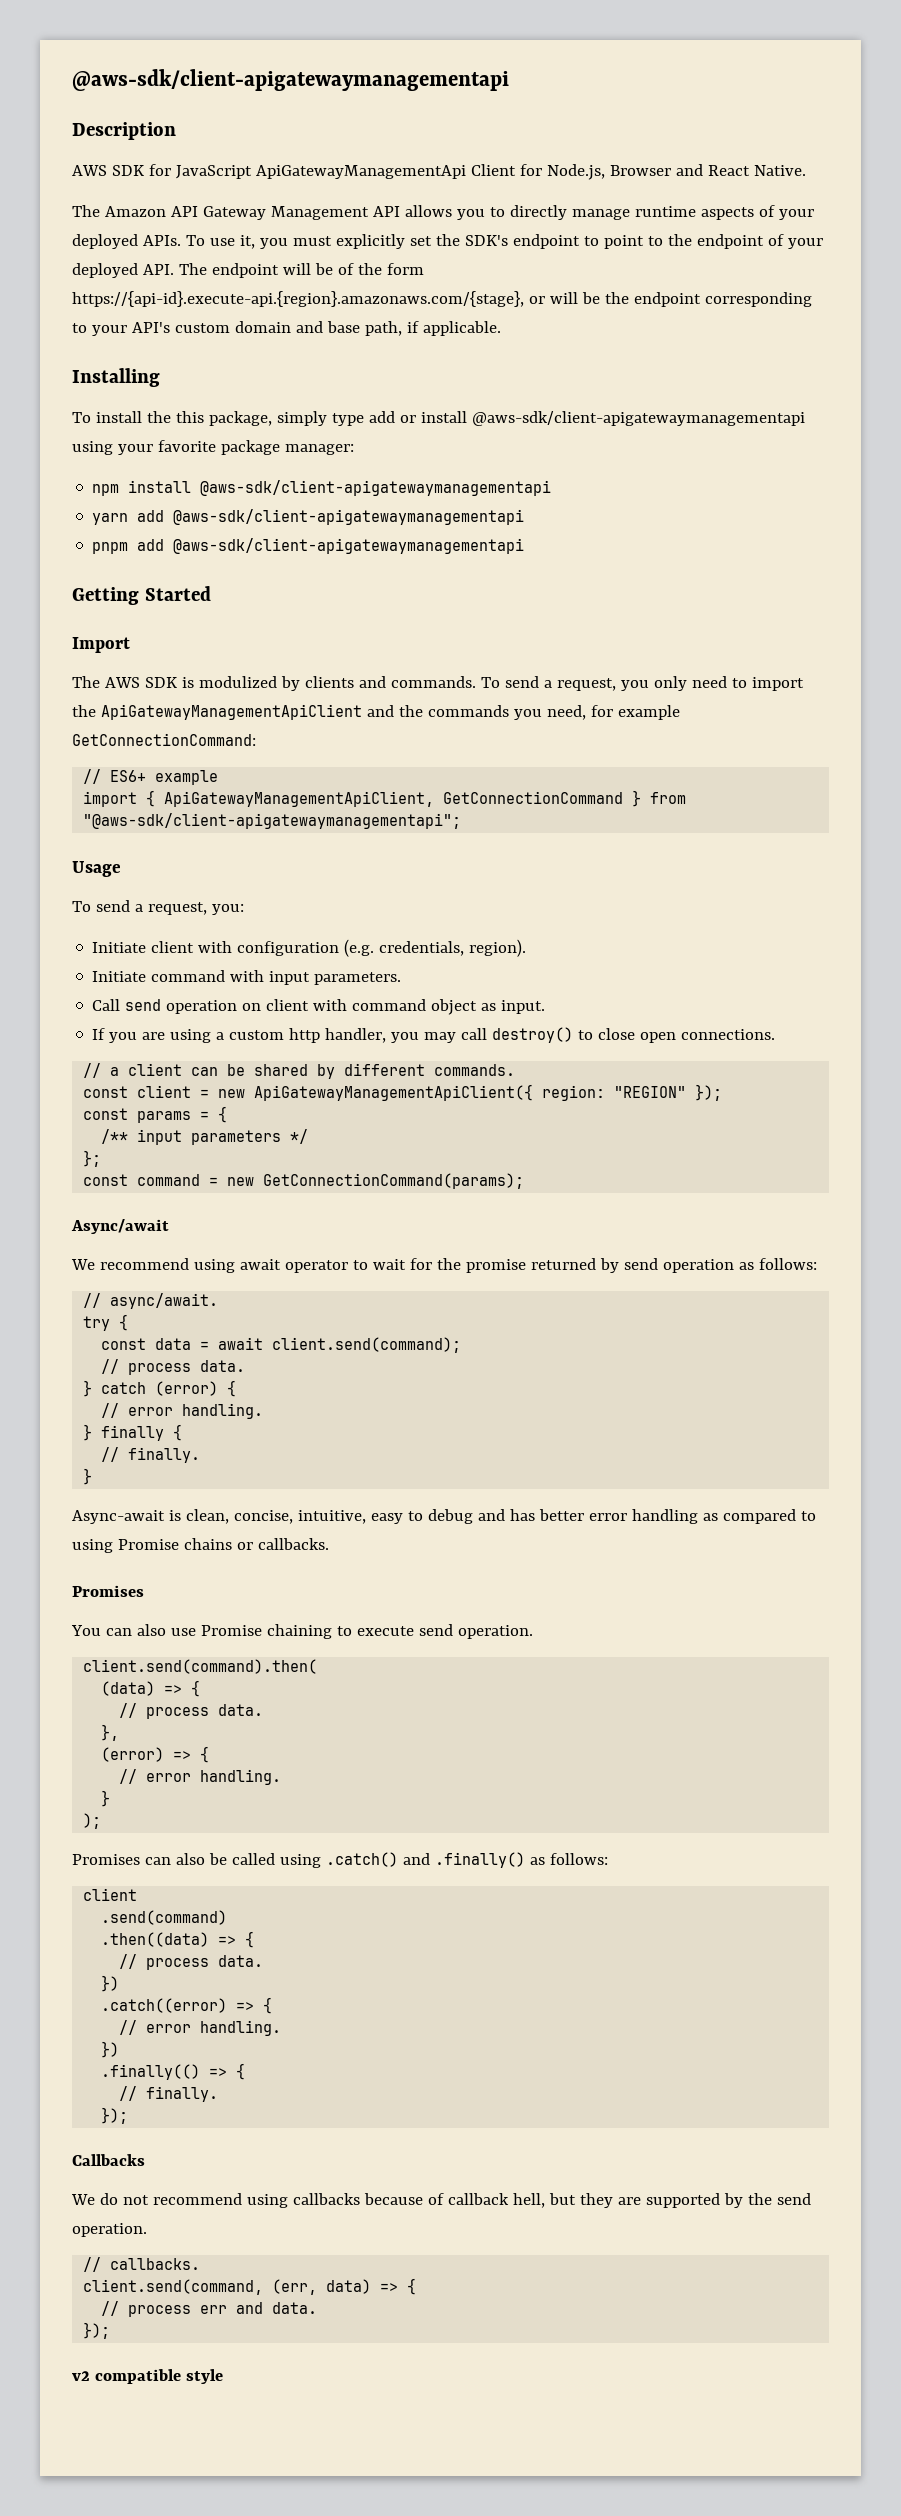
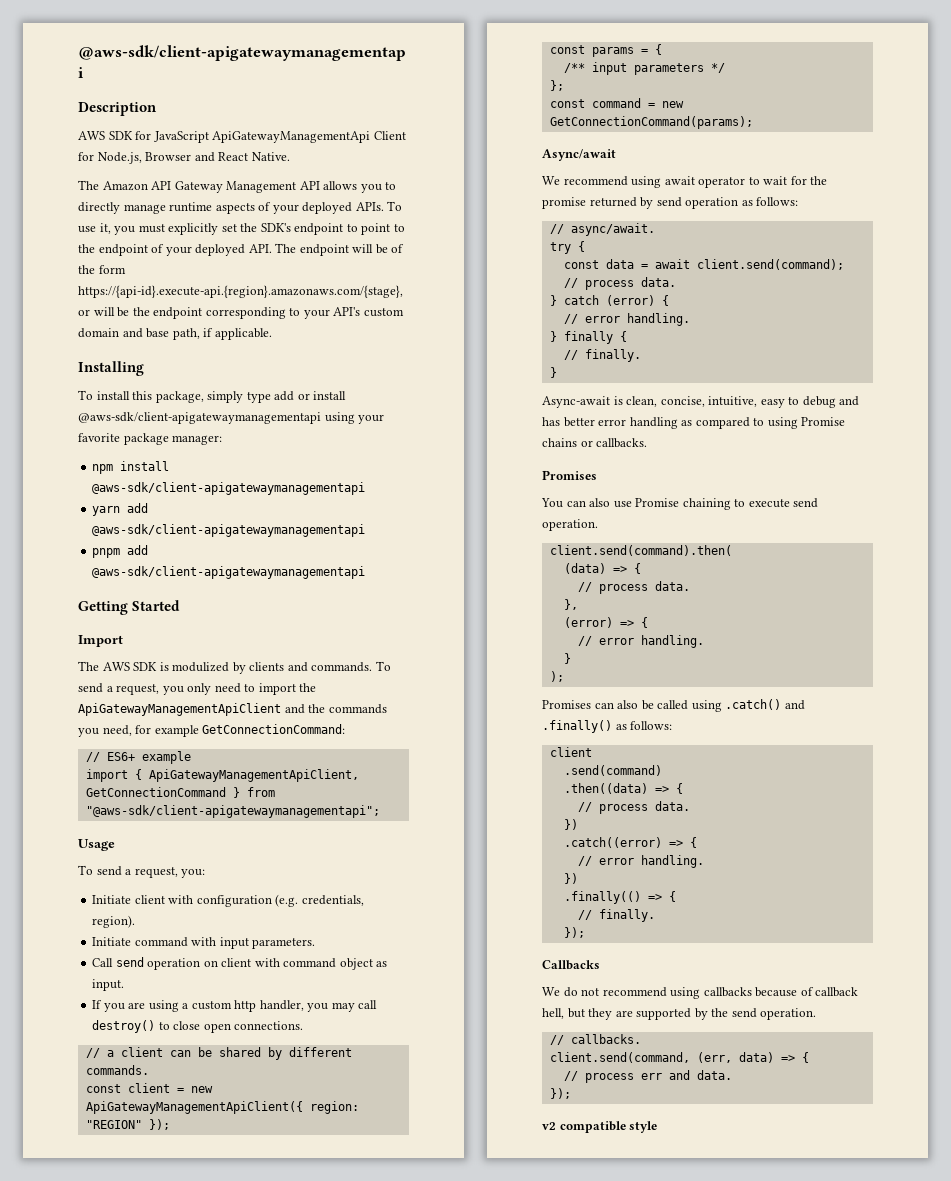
- To install the this package, simply type add or install @aws-sdk/client-apigatewaymanagementapi using your favorite package manager:
+ To install this package, simply type add or install @aws-sdk/client-apigatewaymanagementapi using your favorite package manager:

